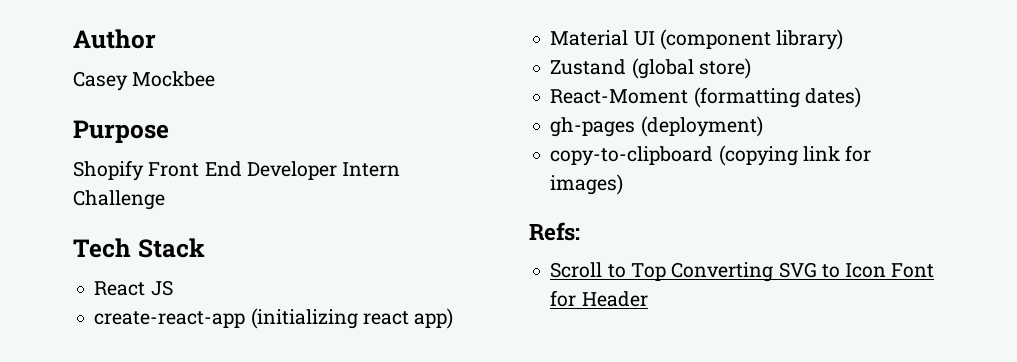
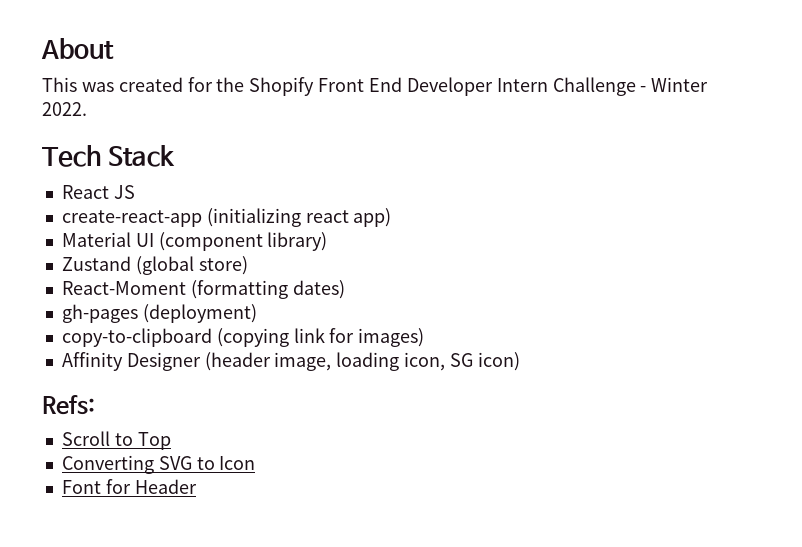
- Author
- Casey Mockbee
- Purpose
- Shopify Front End Developer Intern Challenge
+ About
+ This was created for the Shopify Front End Developer Intern Challenge - Winter 2022.
+ Affinity Designer (header image, loading icon, SG icon)
- Scroll to Top Converting SVG to Icon Font for Header
+ Scroll to Top
+ Converting SVG to Icon
+ Font for Header

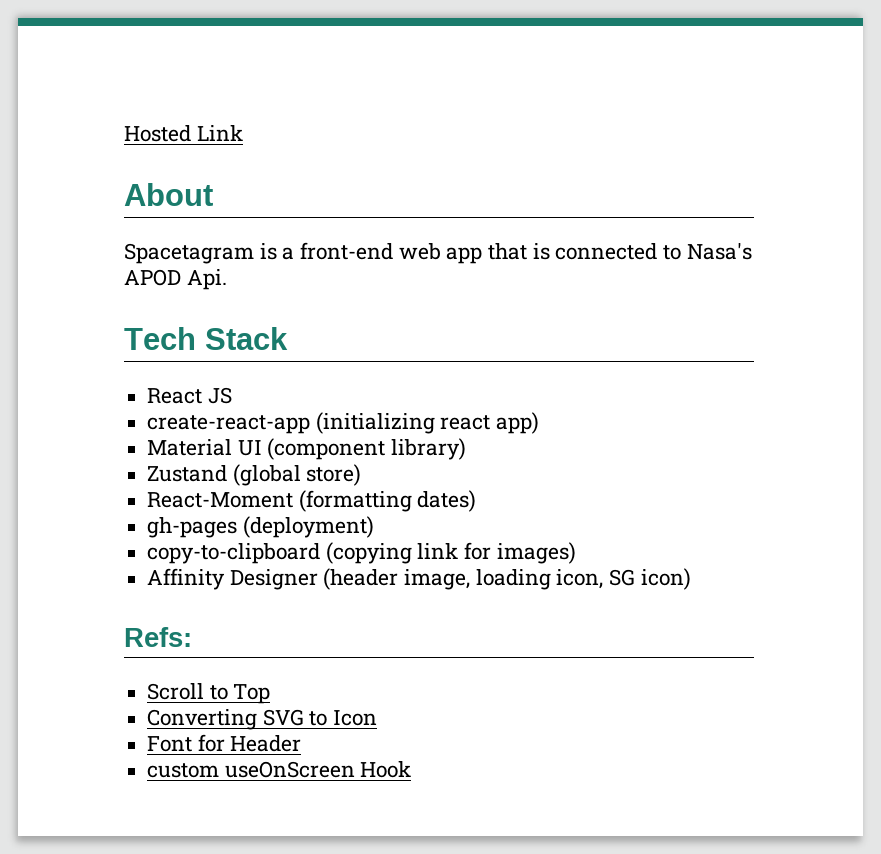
+ Hosted Link
- This was created for the Shopify Front End Developer Intern Challenge - Winter 2022.
+ Spacetagram is a front-end web app that is connected to Nasa's APOD Api.
+ custom useOnScreen Hook

